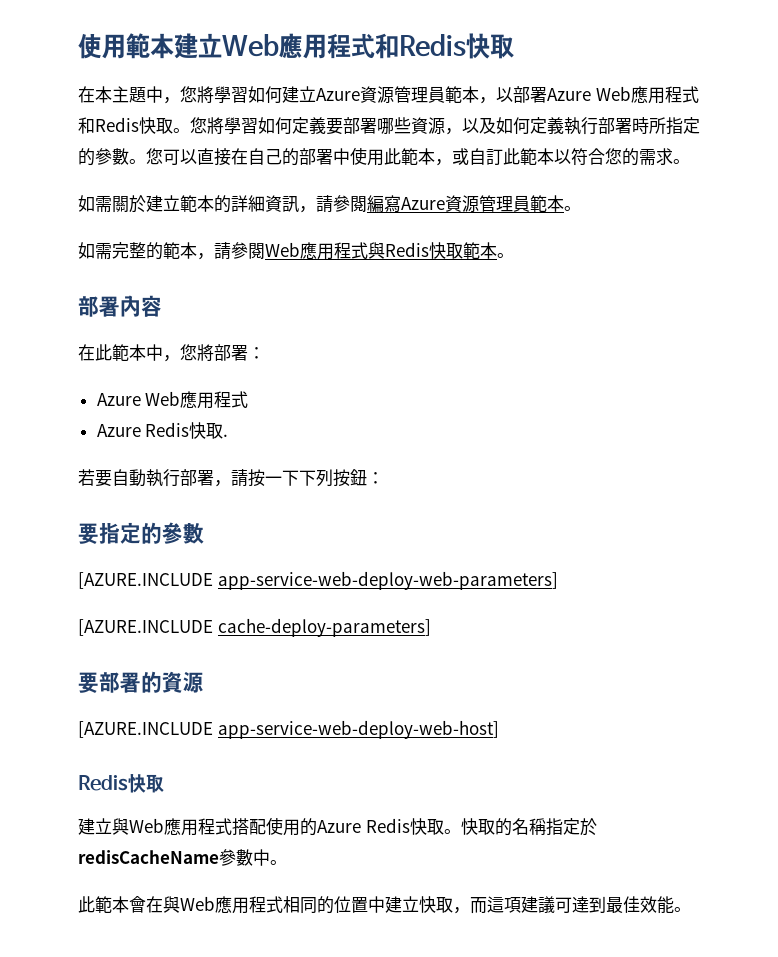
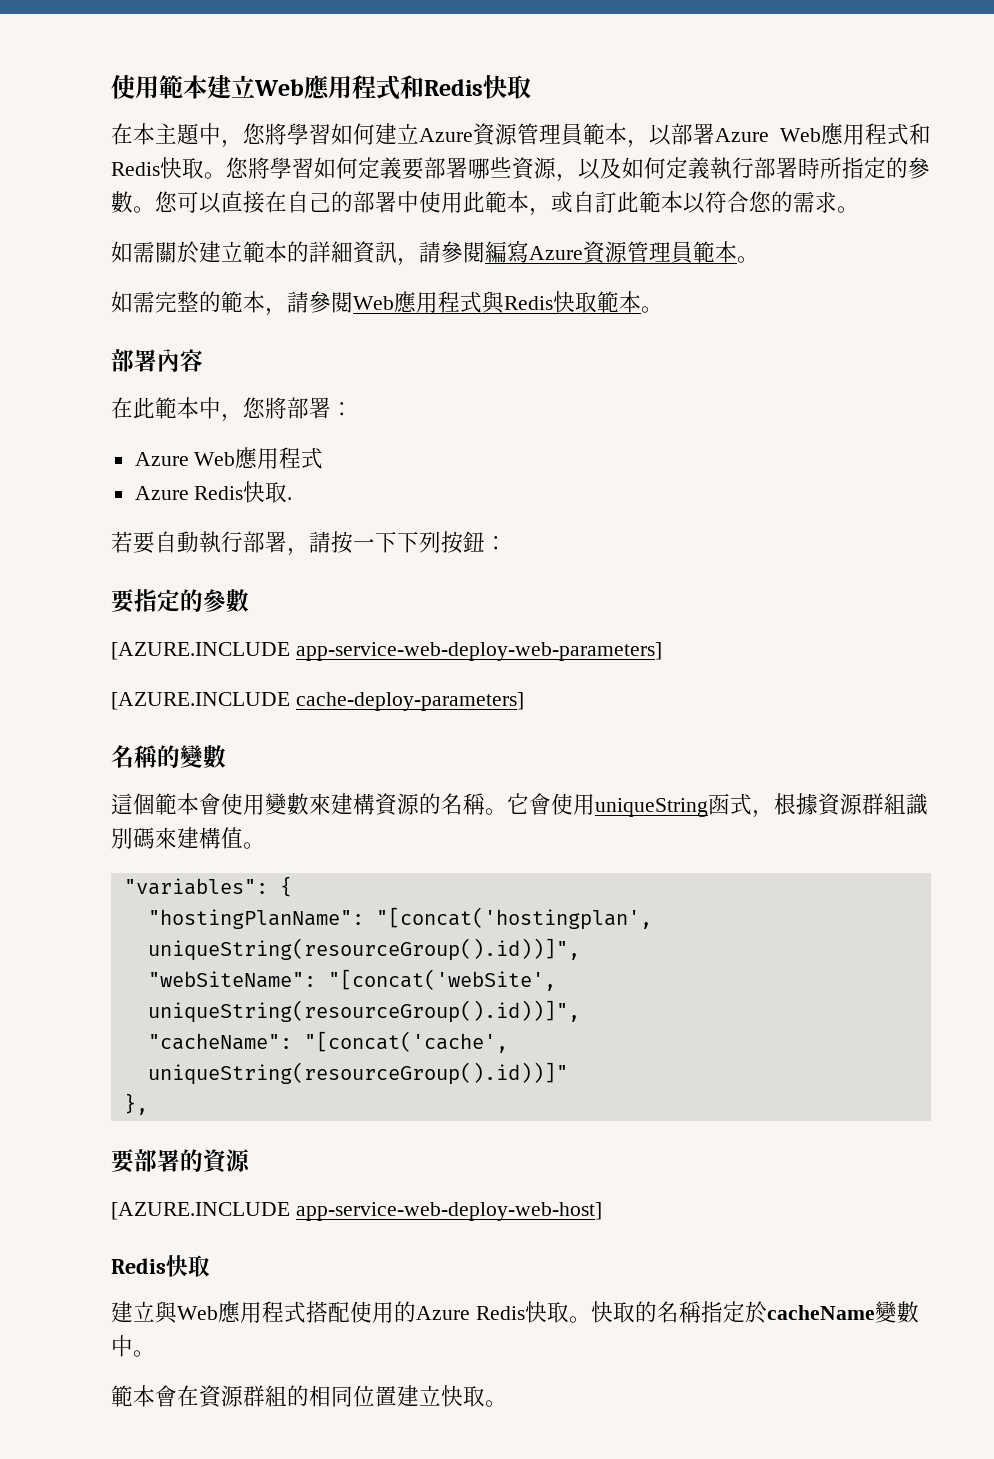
+ 名稱的變數
+ 這個範本會使用變數來建構資源的名稱。它會使用uniqueString函式，根據資源群組識別碼來建構值。
+ "variables": {
+ "hostingPlanName": "[concat('hostingplan', uniqueString(resourceGroup().id))]",
+ "webSiteName": "[concat('webSite', uniqueString(resourceGroup().id))]",
+ "cacheName": "[concat('cache', uniqueString(resourceGroup().id))]"
+ },
- 快取的名稱指定於redisCacheName參數中。
+ 快取的名稱指定於cacheName變數中。
- 此範本會在與Web應用程式相同的位置中建立快取，而這項建議可達到最佳效能。
+ 範本會在資源群組的相同位置建立快取。

